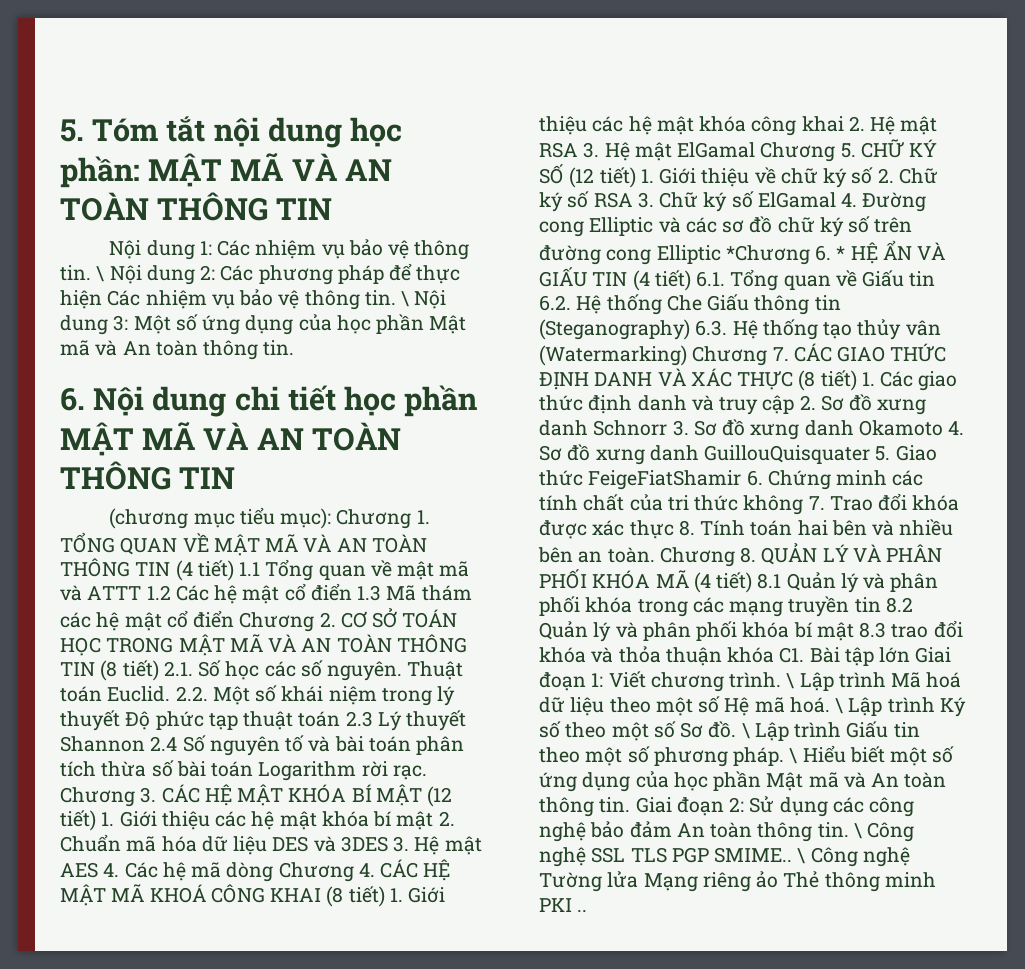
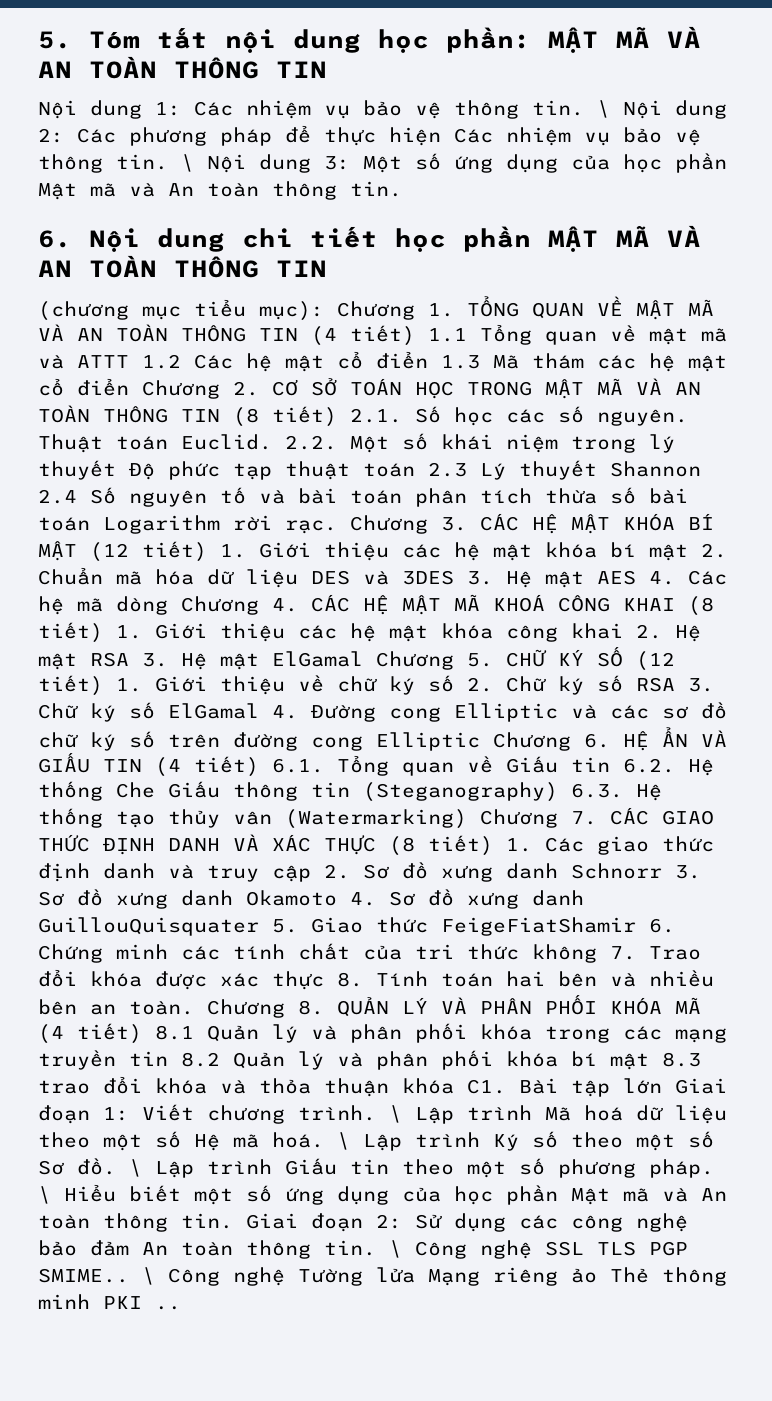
- Chương 3. CÁC HỆ MẬT KHÓA BÍ MẬT (12 tiết) 1. Giới thiệu các hệ mật khóa bí mật 2. Chuẩn mã hóa dữ liệu DES và 3DES 3. Hệ mật AES 4. Các hệ mã dòng Chương 4. CÁC HỆ MẬT MÃ KHOÁ CÔNG KHAI (8 tiết) 1. Giới thiệu các hệ mật khóa công khai 2. Hệ mật RSA 3. Hệ mật ElGamal Chương 5. CHỮ KÝ SỐ (12 tiết) 1. Giới thiệu về chữ ký số 2. Chữ ký số RSA 3. Chữ ký số ElGamal 4. Đường cong Elliptic và các sơ đồ chữ ký số trên đường cong Elliptic *Chương 6. * HỆ ẨN VÀ GIẤU TIN (4 tiết) 6.1. Tổng quan về Giấu tin 6.2. Hệ thống Che Giấu thông tin (Steganography) 6.3. Hệ thống tạo thủy vân (Watermarking) Chương 7. CÁC GIAO THỨC ĐỊNH DANH VÀ XÁC THỰC (8 tiết) 1. Các giao thức định danh và truy cập 2. Sơ đồ xưng danh Schnorr 3. Sơ đồ xưng danh Okamoto 4. Sơ đồ xưng danh GuillouQuisquater 5. Giao thức FeigeFiatShamir 6. Chứng minh các tính chất của tri thức không 7. Trao đổi khóa được xác thực 8. Tính toán hai bên và nhiều bên an toàn.
+ Chương 3. CÁC HỆ MẬT KHÓA BÍ MẬT (12 tiết) 1. Giới thiệu các hệ mật khóa bí mật 2. Chuẩn mã hóa dữ liệu DES và 3DES 3. Hệ mật AES 4. Các hệ mã dòng Chương 4. CÁC HỆ MẬT MÃ KHOÁ CÔNG KHAI (8 tiết) 1. Giới thiệu các hệ mật khóa công khai 2. Hệ mật RSA 3. Hệ mật ElGamal Chương 5. CHỮ KÝ SỐ (12 tiết) 1. Giới thiệu về chữ ký số 2. Chữ ký số RSA 3. Chữ ký số ElGamal 4. Đường cong Elliptic và các sơ đồ chữ ký số trên đường cong Elliptic Chương 6. HỆ ẨN VÀ GIẤU TIN (4 tiết) 6.1. Tổng quan về Giấu tin 6.2. Hệ thống Che Giấu thông tin (Steganography) 6.3. Hệ thống tạo thủy vân (Watermarking) Chương 7. CÁC GIAO THỨC ĐỊNH DANH VÀ XÁC THỰC (8 tiết) 1. Các giao thức định danh và truy cập 2. Sơ đồ xưng danh Schnorr 3. Sơ đồ xưng danh Okamoto 4. Sơ đồ xưng danh GuillouQuisquater 5. Giao thức FeigeFiatShamir 6. Chứng minh các tính chất của tri thức không 7. Trao đổi khóa được xác thực 8. Tính toán hai bên và nhiều bên an toàn.

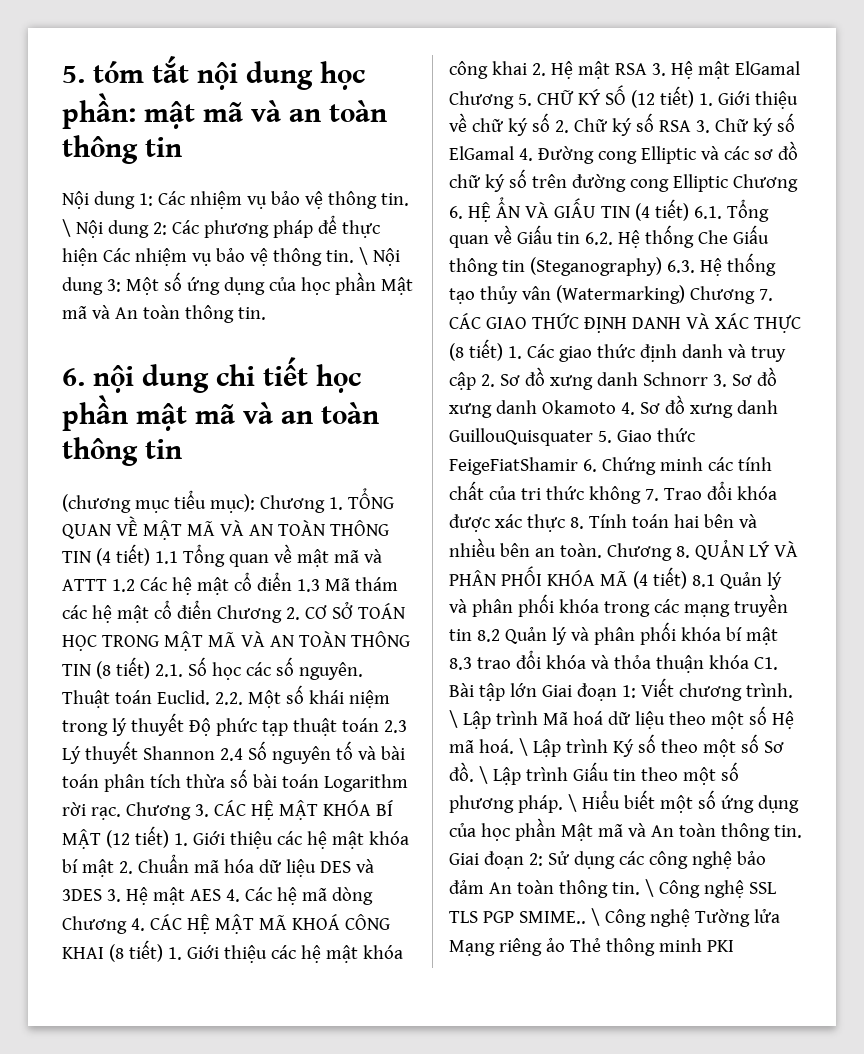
- 5. Tóm tắt nội dung học phần: MẬT MÃ VÀ AN TOÀN THÔNG TIN
+ 5. tóm tắt nội dung học phần: mật mã và an toàn thông tin
- 6. Nội dung chi tiết học phần MẬT MÃ VÀ AN TOÀN THÔNG TIN
+ 6. nội dung chi tiết học phần mật mã và an toàn thông tin
- \ Công nghệ Tường lửa Mạng riêng ảo Thẻ thông minh PKI ..
+ \ Công nghệ Tường lửa Mạng riêng ảo Thẻ thông minh PKI

